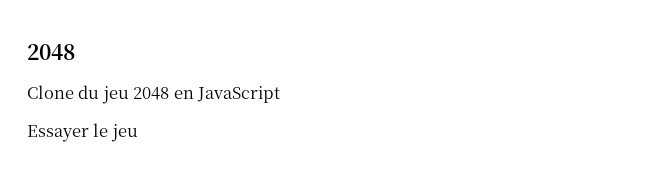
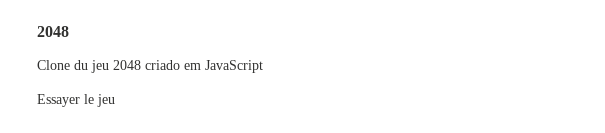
- Clone du jeu 2048 en JavaScript
+ Clone du jeu 2048 criado em JavaScript

